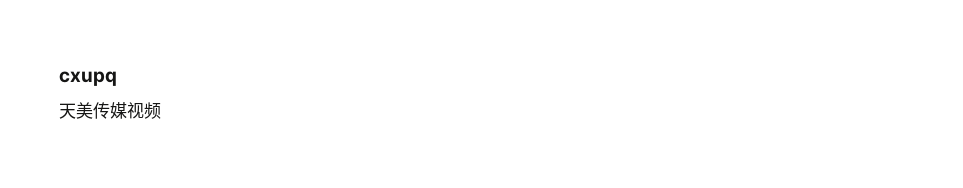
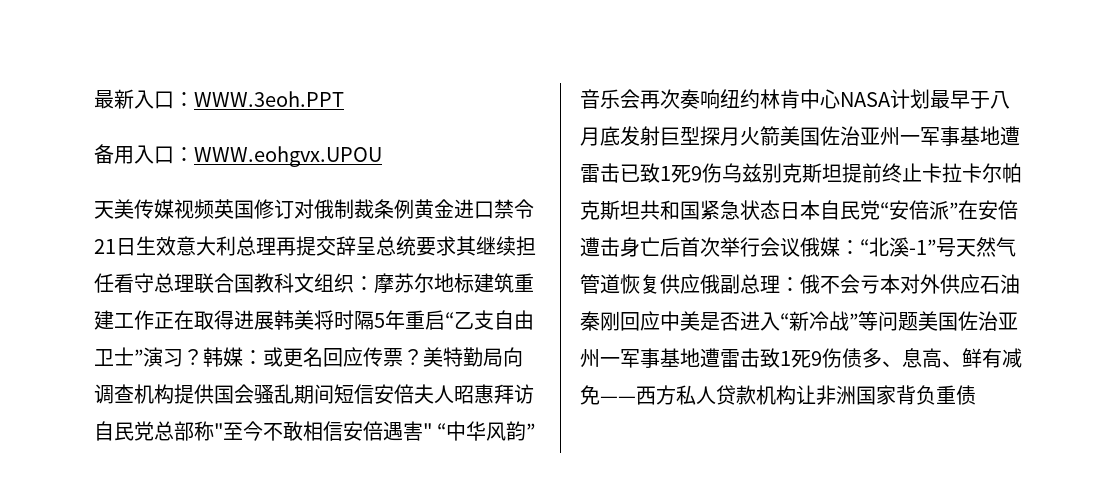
- cxupq
- 天美传媒视频
+ 最新入口：WWW.3eoh.PPT
+ 备用入口：WWW.eohgvx.UPOU
+ 天美传媒视频英国修订对俄制裁条例黄金进口禁令21日生效意大利总理再提交辞呈总统要求其继续担任看守总理联合国教科文组织：摩苏尔地标建筑重建工作正在取得进展韩美将时隔5年重启“乙支自由卫士”演习？韩媒：或更名回应传票？美特勤局向调查机构提供国会骚乱期间短信安倍夫人昭惠拜访自民党总部称"至今不敢相信安倍遇害" “中华风韵”音乐会再次奏响纽约林肯中心NASA计划最早于八月底发射巨型探月火箭美国佐治亚州一军事基地遭雷击已致1死9伤乌兹别克斯坦提前终止卡拉卡尔帕克斯坦共和国紧急状态日本自民党“安倍派”在安倍遭击身亡后首次举行会议俄媒：“北溪-1”号天然气管道恢复供应俄副总理：俄不会亏本对外供应石油秦刚回应中美是否进入“新冷战”等问题美国佐治亚州一军事基地遭雷击致1死9伤债多、息高、鲜有减免——西方私人贷款机构让非洲国家背负重债

